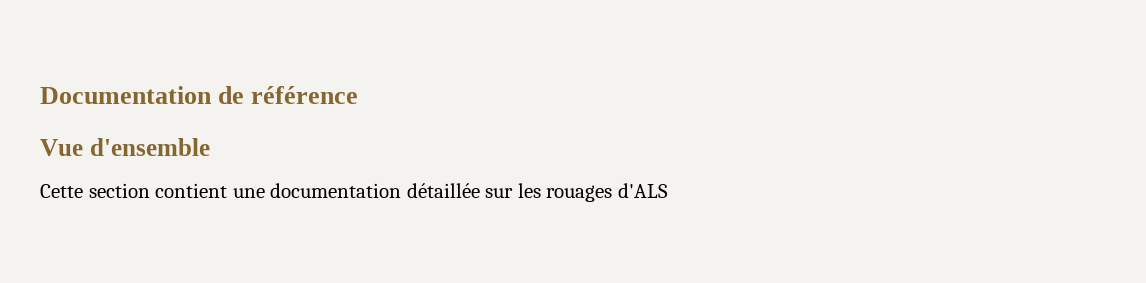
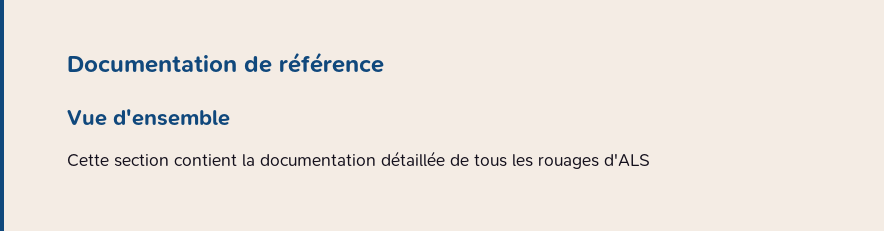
- Cette section contient une documentation détaillée sur les rouages d'ALS
+ Cette section contient la documentation détaillée de tous les rouages d'ALS

